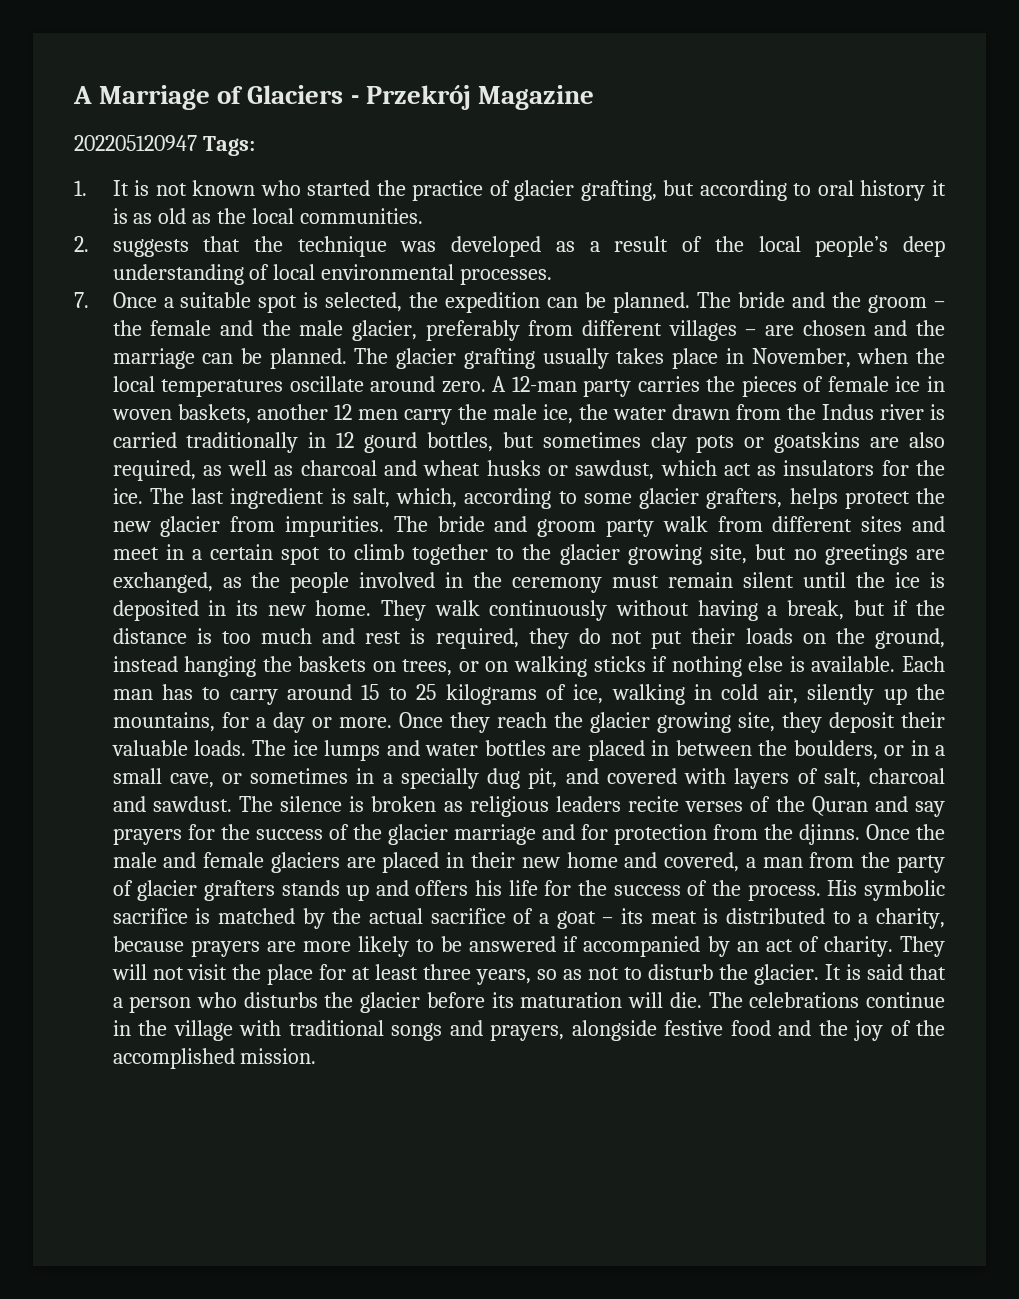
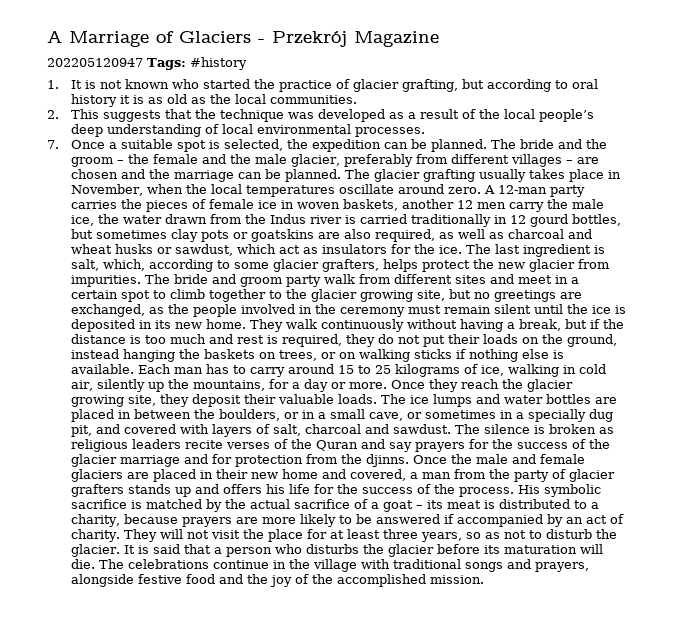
- 202205120947 Tags:
+ 202205120947 Tags: #history
- 2. suggests that the technique was developed as a result of the local people’s deep understanding of local environmental processes.
+ 2. This suggests that the technique was developed as a result of the local people’s deep understanding of local environmental processes.

